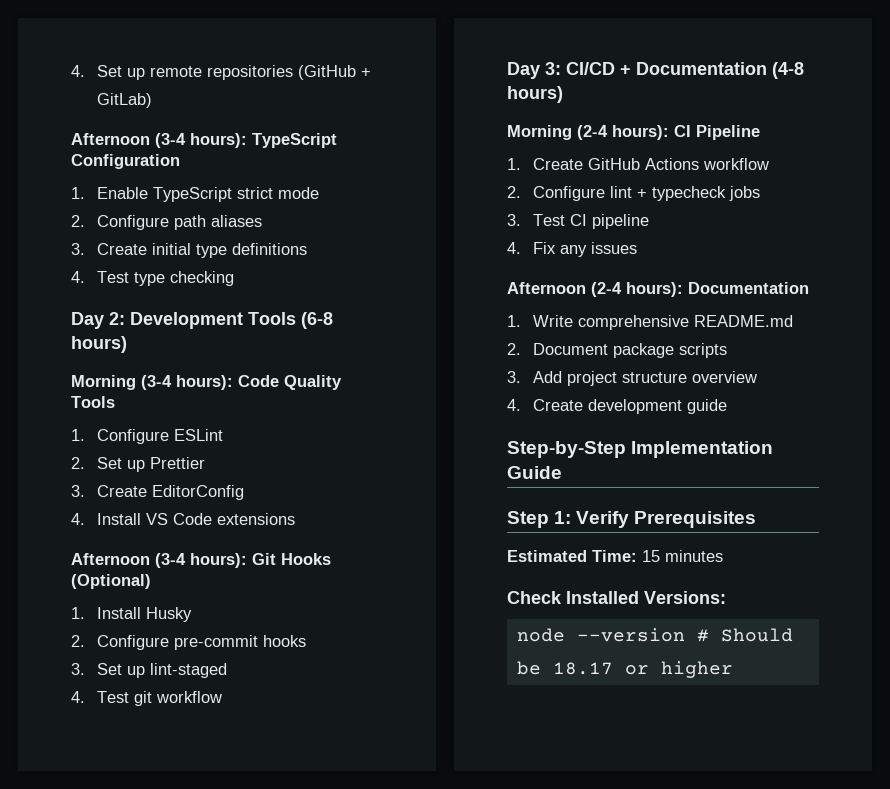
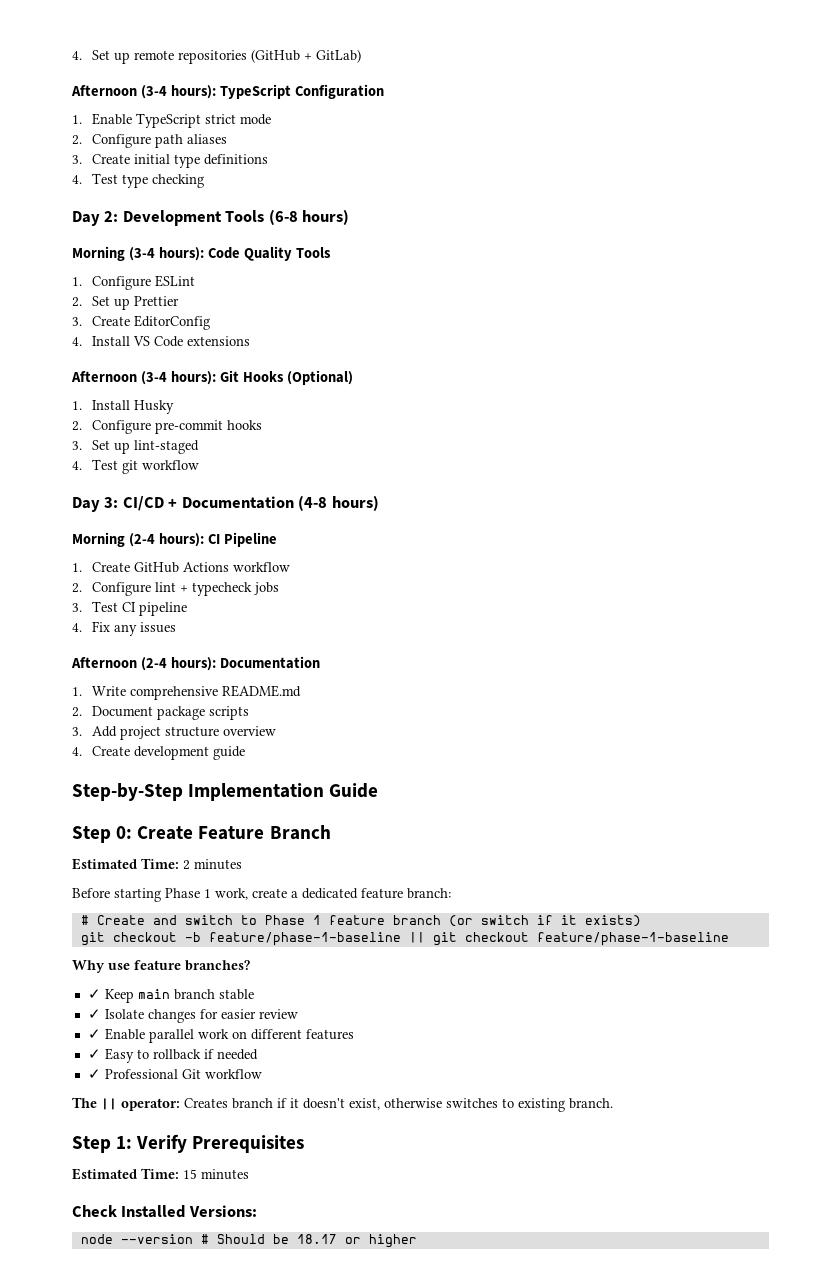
+ Step 0: Create Feature Branch
+ Estimated Time: 2 minutes
+ Before starting Phase 1 work, create a dedicated feature branch:
+ # Create and switch to Phase 1 feature branch (or switch if it exists)
+ git checkout -b feature/phase-1-baseline || git checkout feature/phase-1-baseline
+ Why use feature branches?
+ ✓ Keep main branch stable
+ ✓ Isolate changes for easier review
+ ✓ Enable parallel work on different features
+ ✓ Easy to rollback if needed
+ ✓ Professional Git workflow
+ The || operator: Creates branch if it doesn't exist, otherwise switches to existing branch.

